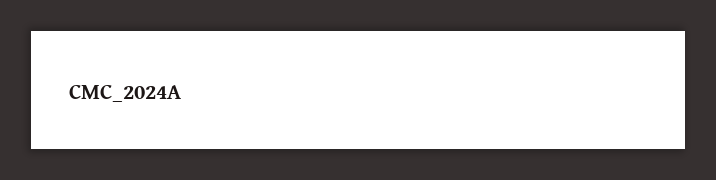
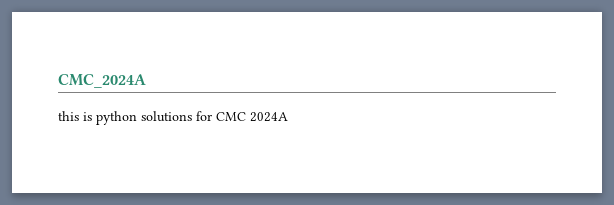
+ this is python solutions for CMC 2024A

